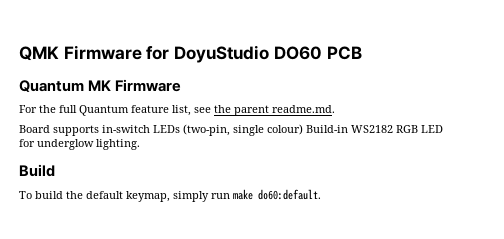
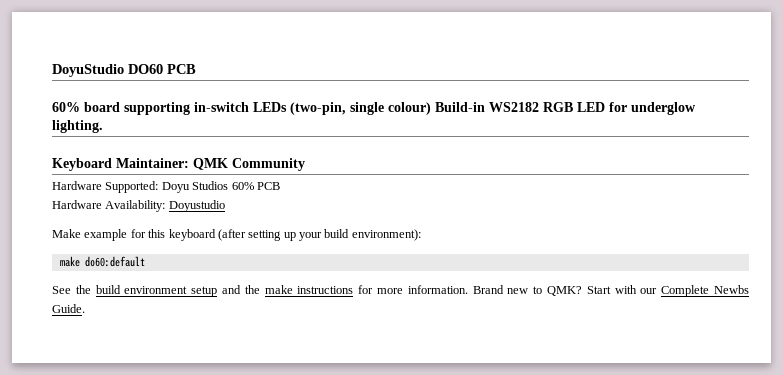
- QMK Firmware for DoyuStudio DO60 PCB
+ DoyuStudio DO60 PCB
- Quantum MK Firmware
- For the full Quantum feature list, see the parent readme.md.
- Board supports in-switch LEDs (two-pin, single colour) Build-in WS2182 RGB LED for underglow lighting.
+ 60% board supporting in-switch LEDs (two-pin, single colour) Build-in WS2182 RGB LED for underglow lighting.
- Build
- To build the default keymap, simply run make do60:default.
+ Keyboard Maintainer: QMK Community
+ Hardware Supported: Doyu Studios 60% PCB
+ Hardware Availability: Doyustudio
+ Make example for this keyboard (after setting up your build environment):
+ make do60:default
+ See the build environment setup and the make instructions for more information. Brand new to QMK? Start with our Complete Newbs Guide.

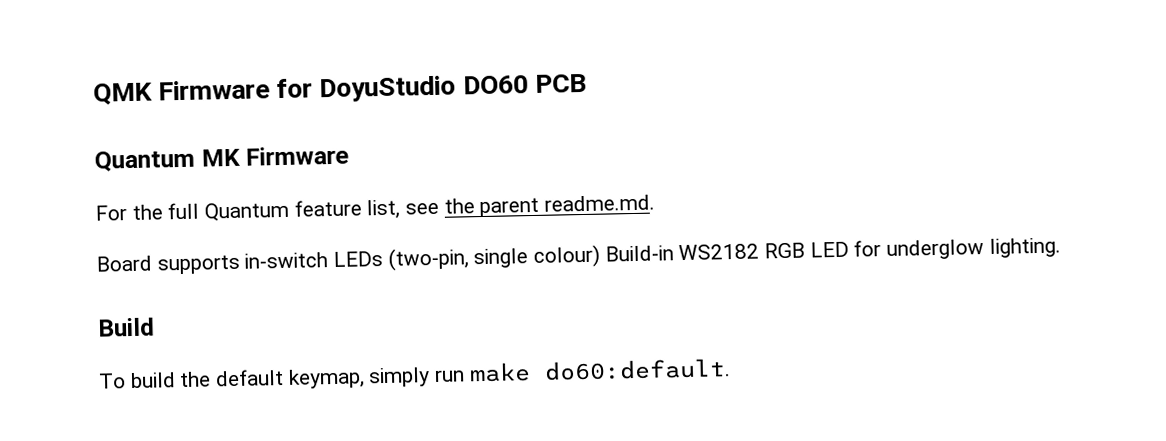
- DoyuStudio DO60 PCB
+ QMK Firmware for DoyuStudio DO60 PCB
- 60% board supporting in-switch LEDs (two-pin, single colour) Build-in WS2182 RGB LED for underglow lighting.
+ Quantum MK Firmware
+ For the full Quantum feature list, see the parent readme.md.
+ Board supports in-switch LEDs (two-pin, single colour) Build-in WS2182 RGB LED for underglow lighting.
- Keyboard Maintainer: QMK Community
- Hardware Supported: Doyu Studios 60% PCB
- Hardware Availability: Doyustudio
- Make example for this keyboard (after setting up your build environment):
- make do60:default
- See the build environment setup and the make instructions for more information. Brand new to QMK? Start with our Complete Newbs Guide.
+ Build
+ To build the default keymap, simply run make do60:default.

